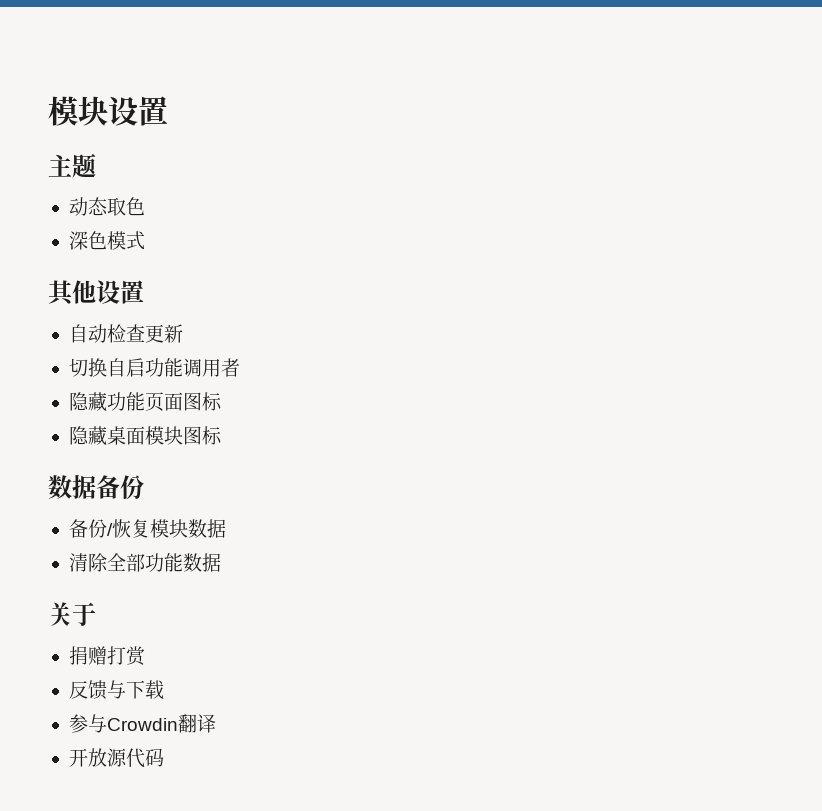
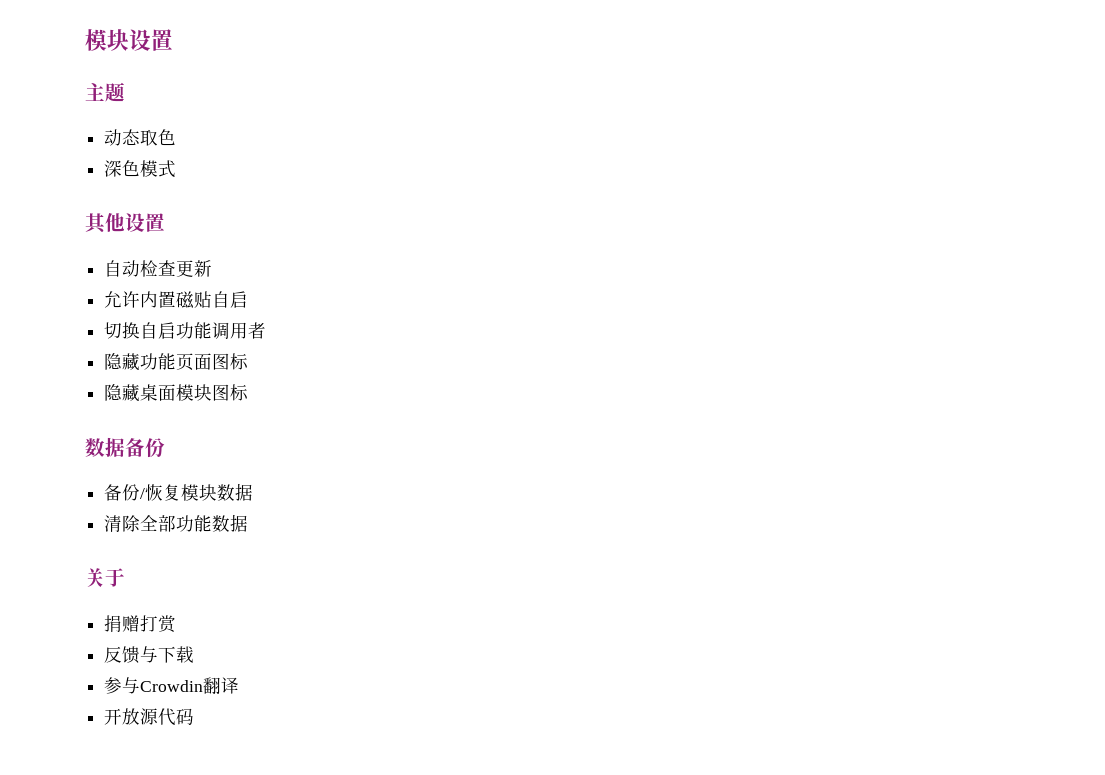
+ 允许内置磁贴自启

